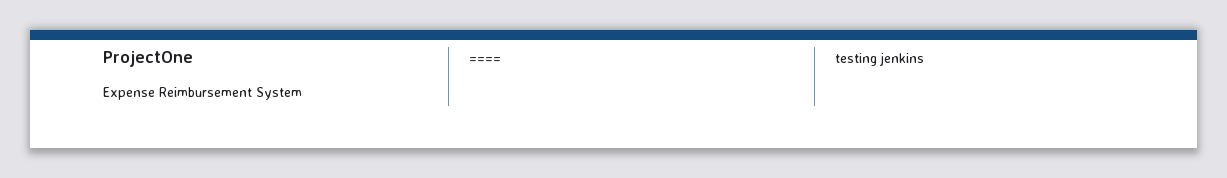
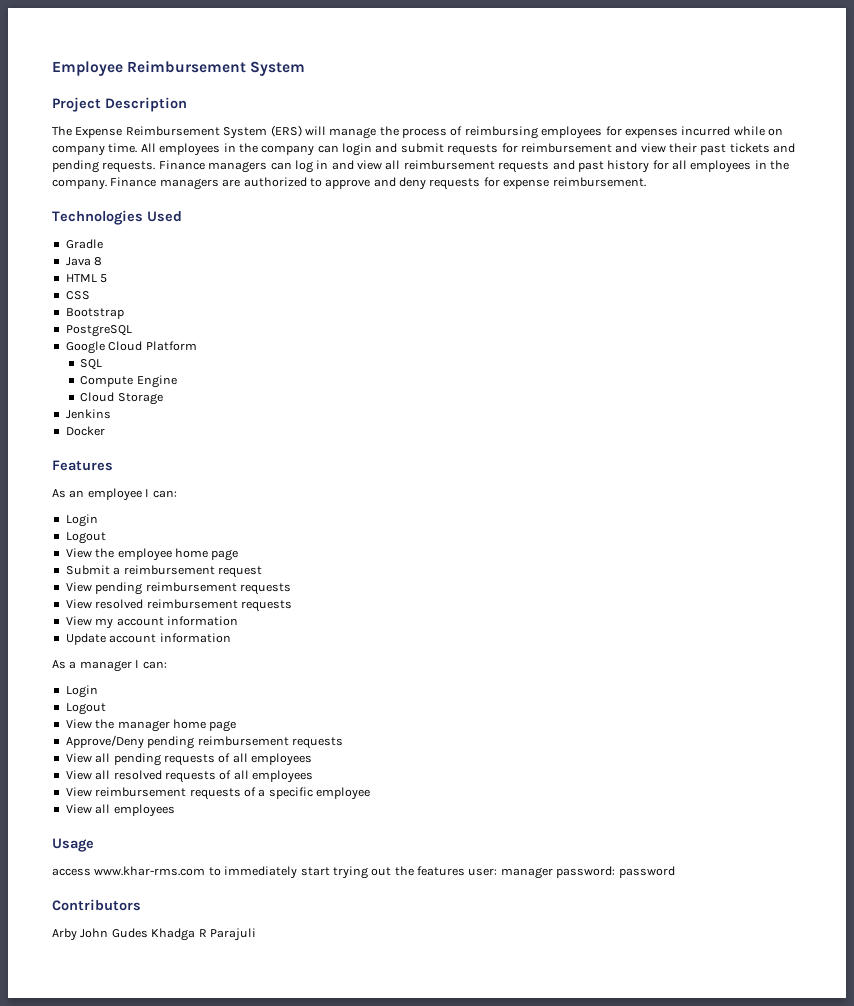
- ProjectOne
- Expense Reimbursement System
- ====
- testing jenkins
+ Employee Reimbursement System
+ Project Description
+ The Expense Reimbursement System (ERS) will manage the process of reimbursing employees for expenses incurred while on company time. All employees in the company can login and submit requests for reimbursement and view their past tickets and pending requests. Finance managers can log in and view all reimbursement requests and past history for all employees in the company. Finance managers are authorized to approve and deny requests for expense reimbursement.
+ Technologies Used
+ Gradle
+ Java 8
+ HTML 5
+ CSS
+ Bootstrap
+ PostgreSQL
+ Google Cloud Platform
+ SQL
+ Compute Engine
+ Cloud Storage
+ Jenkins
+ Docker
+ Features
+ As an employee I can:
+ Login
+ Logout
+ View the employee home page
+ Submit a reimbursement request
+ View pending reimbursement requests
+ View resolved reimbursement requests
+ View my account information
+ Update account information
+ As a manager I can:
+ Login
+ Logout
+ View the manager home page
+ Approve/Deny pending reimbursement requests
+ View all pending requests of all employees
+ View all resolved requests of all employees
+ View reimbursement requests of a specific employee
+ View all employees
+ Usage
+ access www.khar-rms.com to immediately start trying out the features user: manager password: password
+ Contributors
+ Arby John Gudes Khadga R Parajuli

